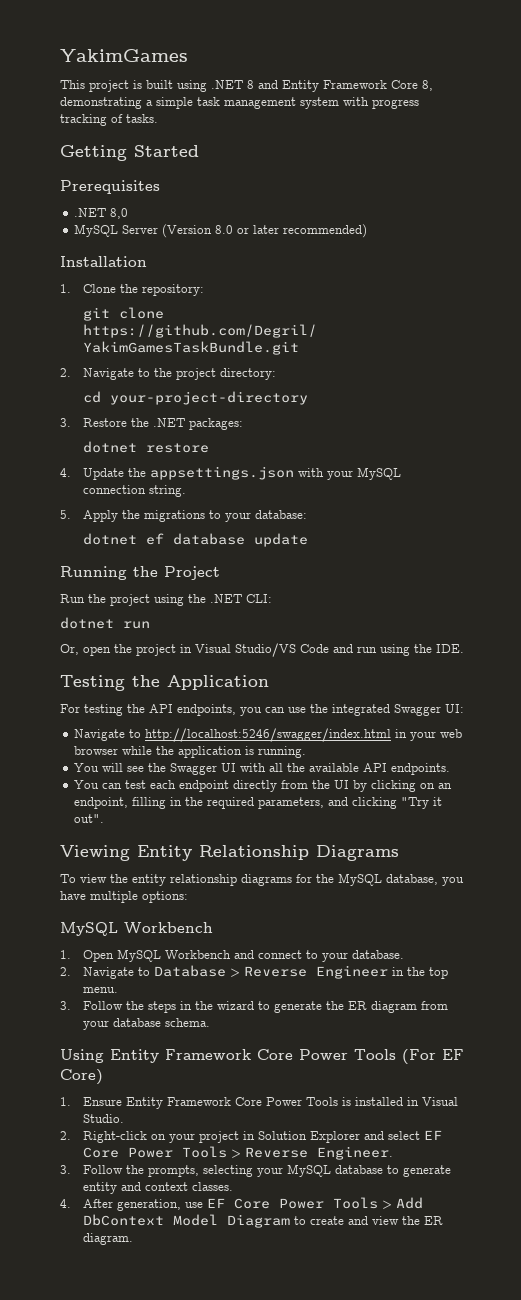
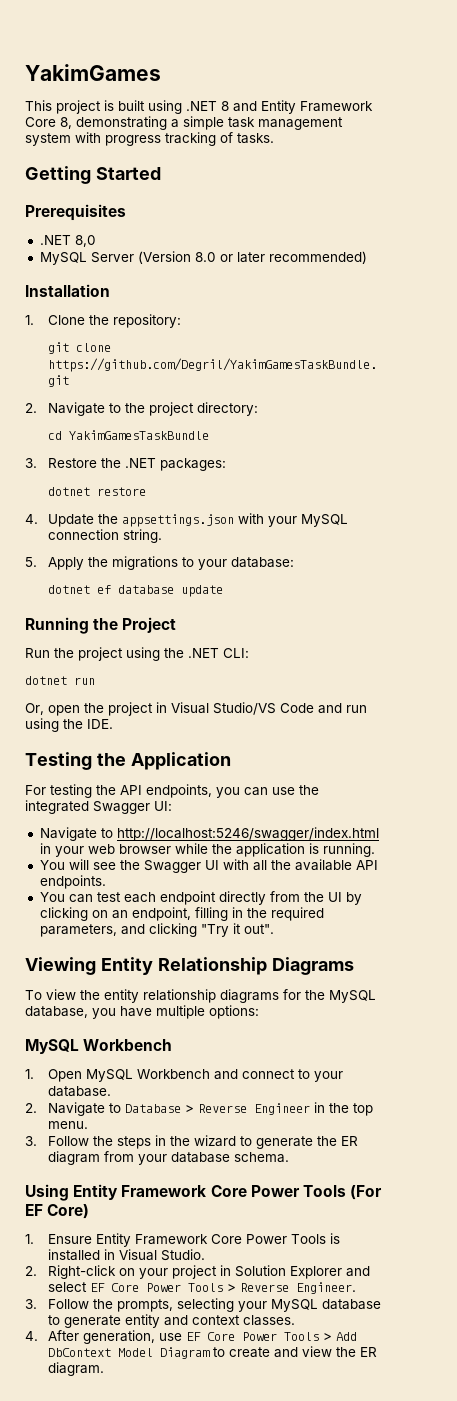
- cd your-project-directory
+ cd YakimGamesTaskBundle

